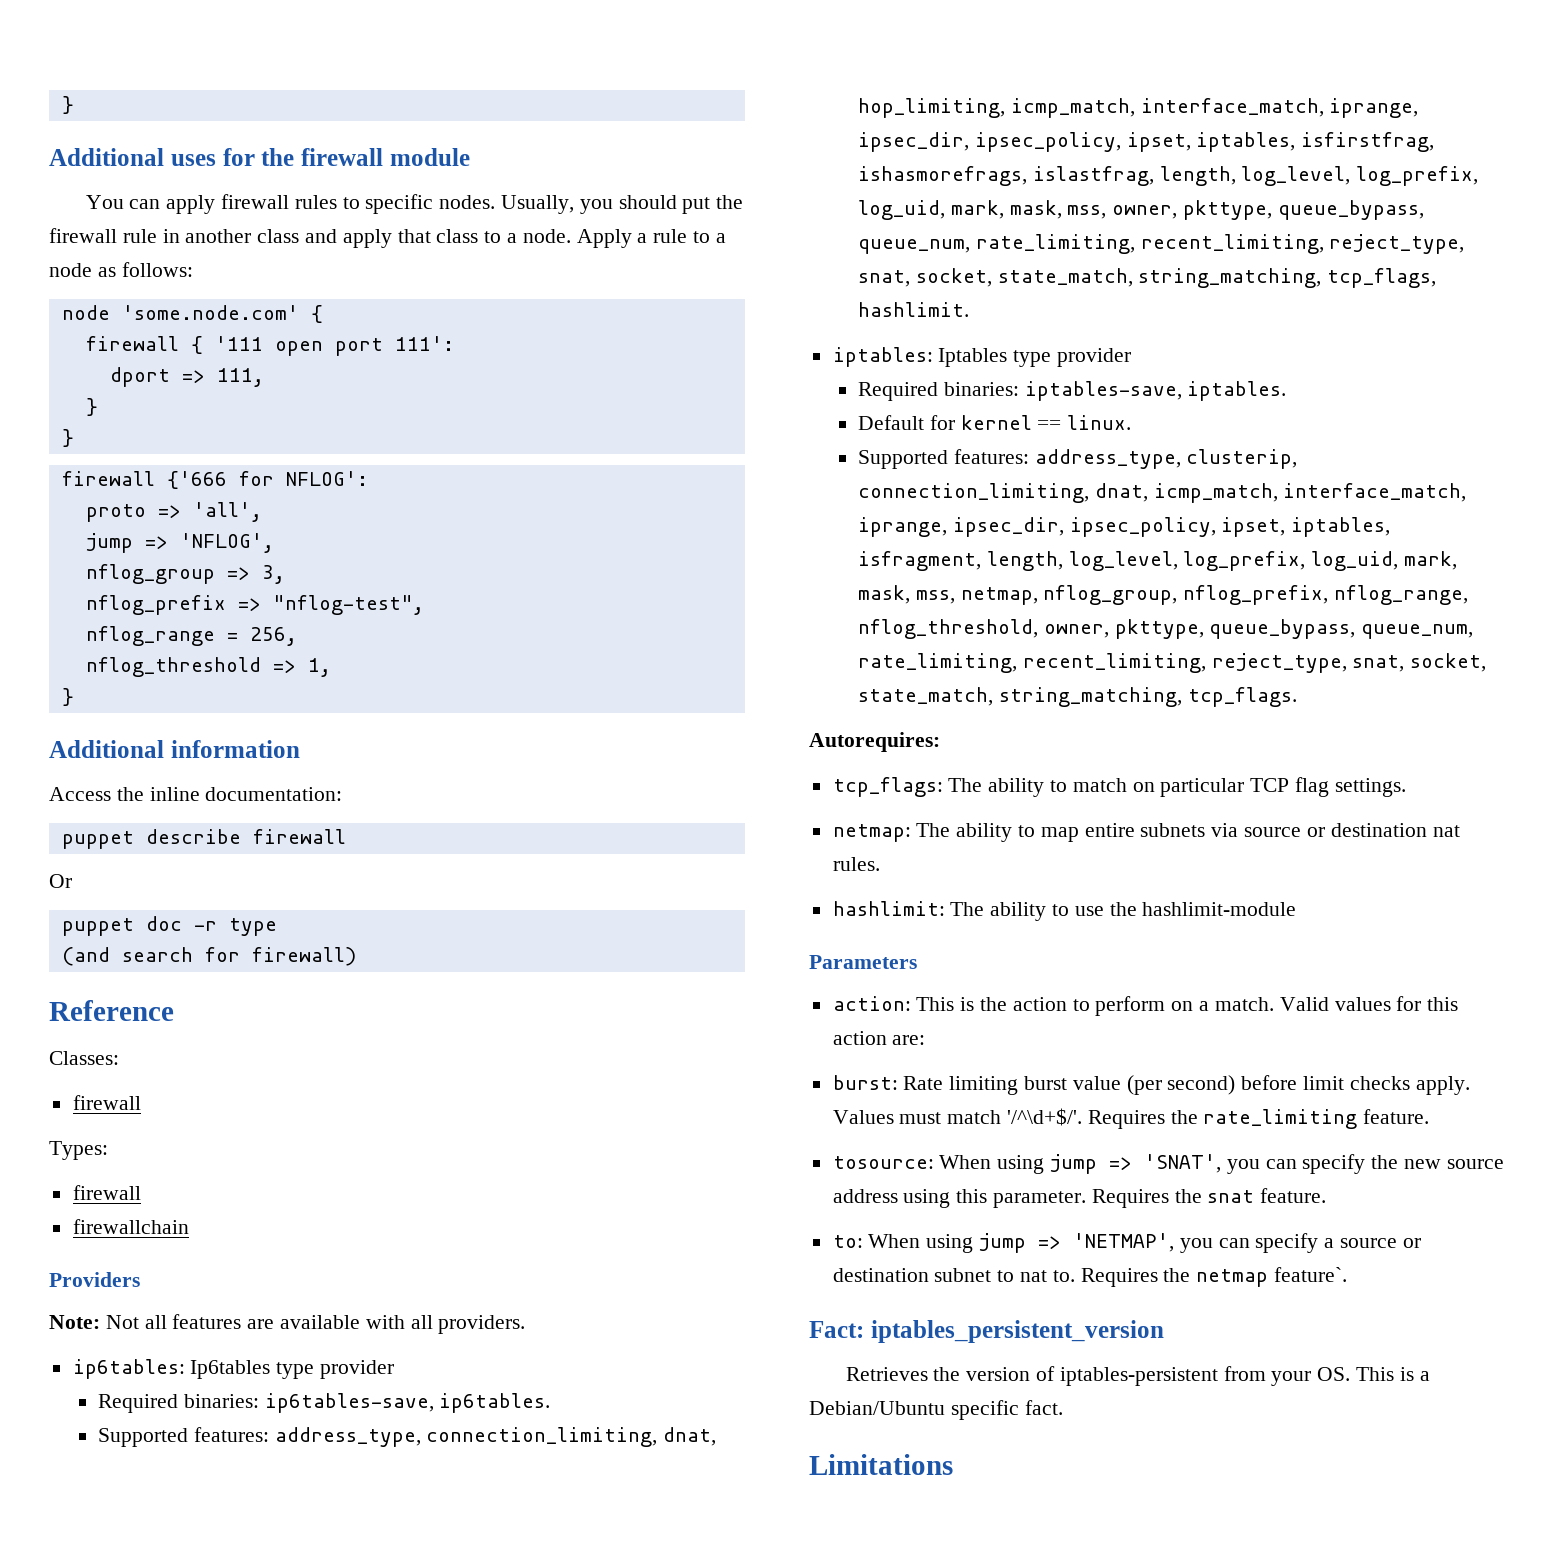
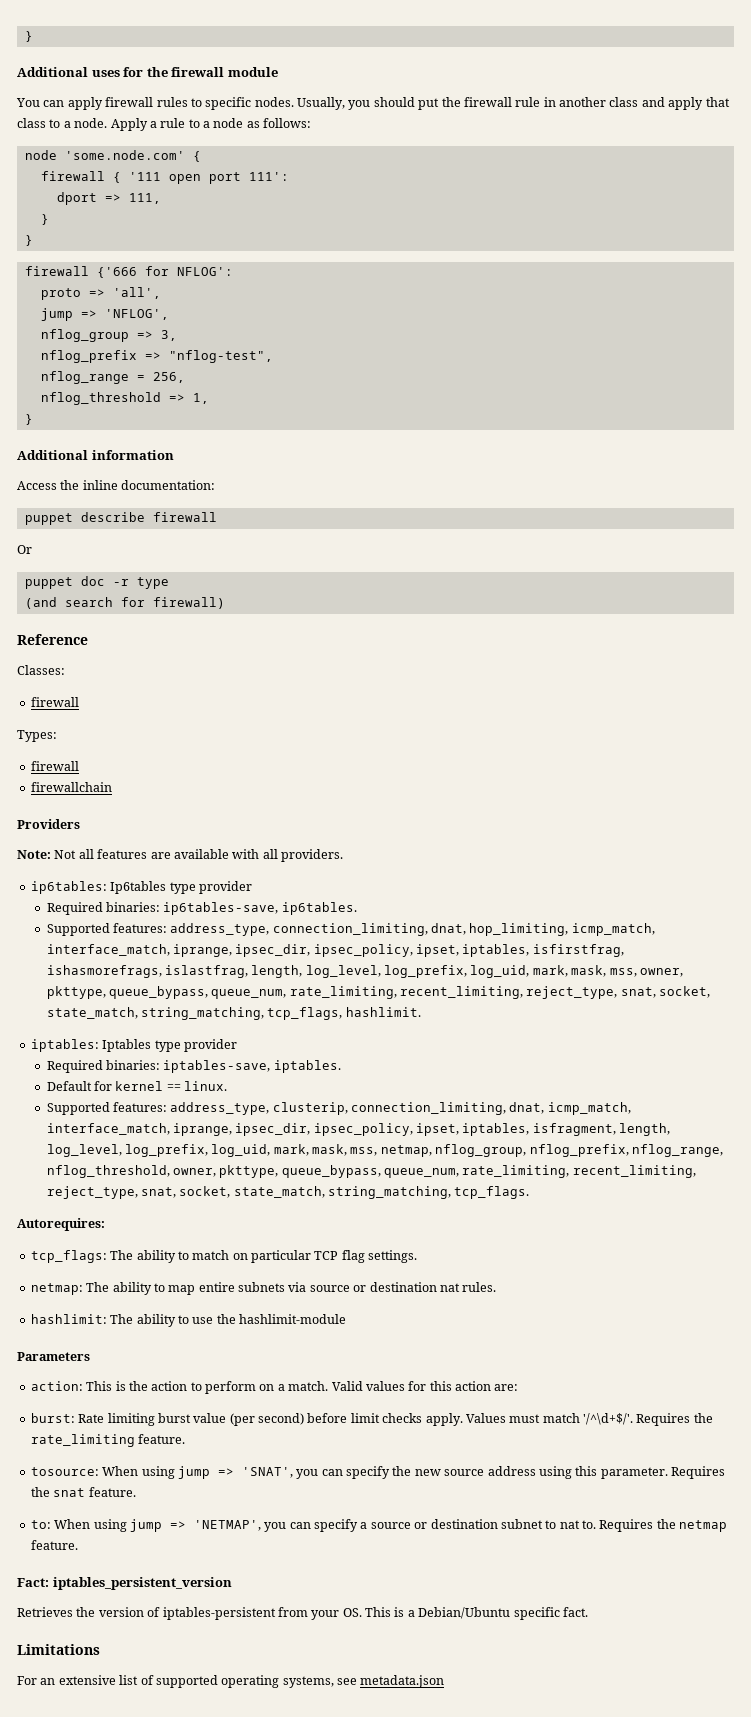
- Requires the netmap feature`.
+ Requires the netmap feature.
+ For an extensive list of supported operating systems, see metadata.json

